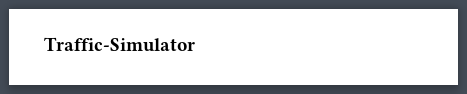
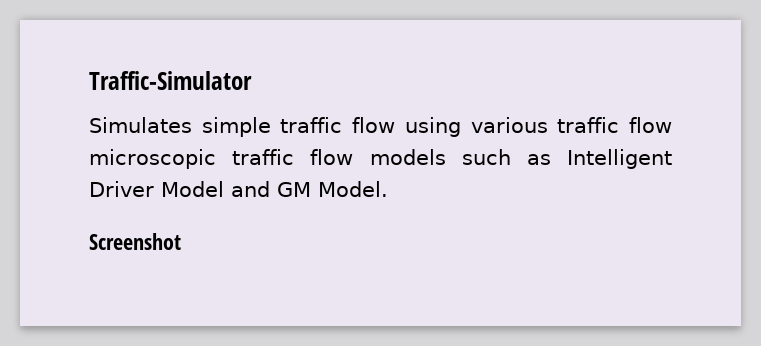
+ Simulates simple traffic flow using various traffic flow microscopic traffic flow models such as Intelligent Driver Model and GM Model.
+ Screenshot

